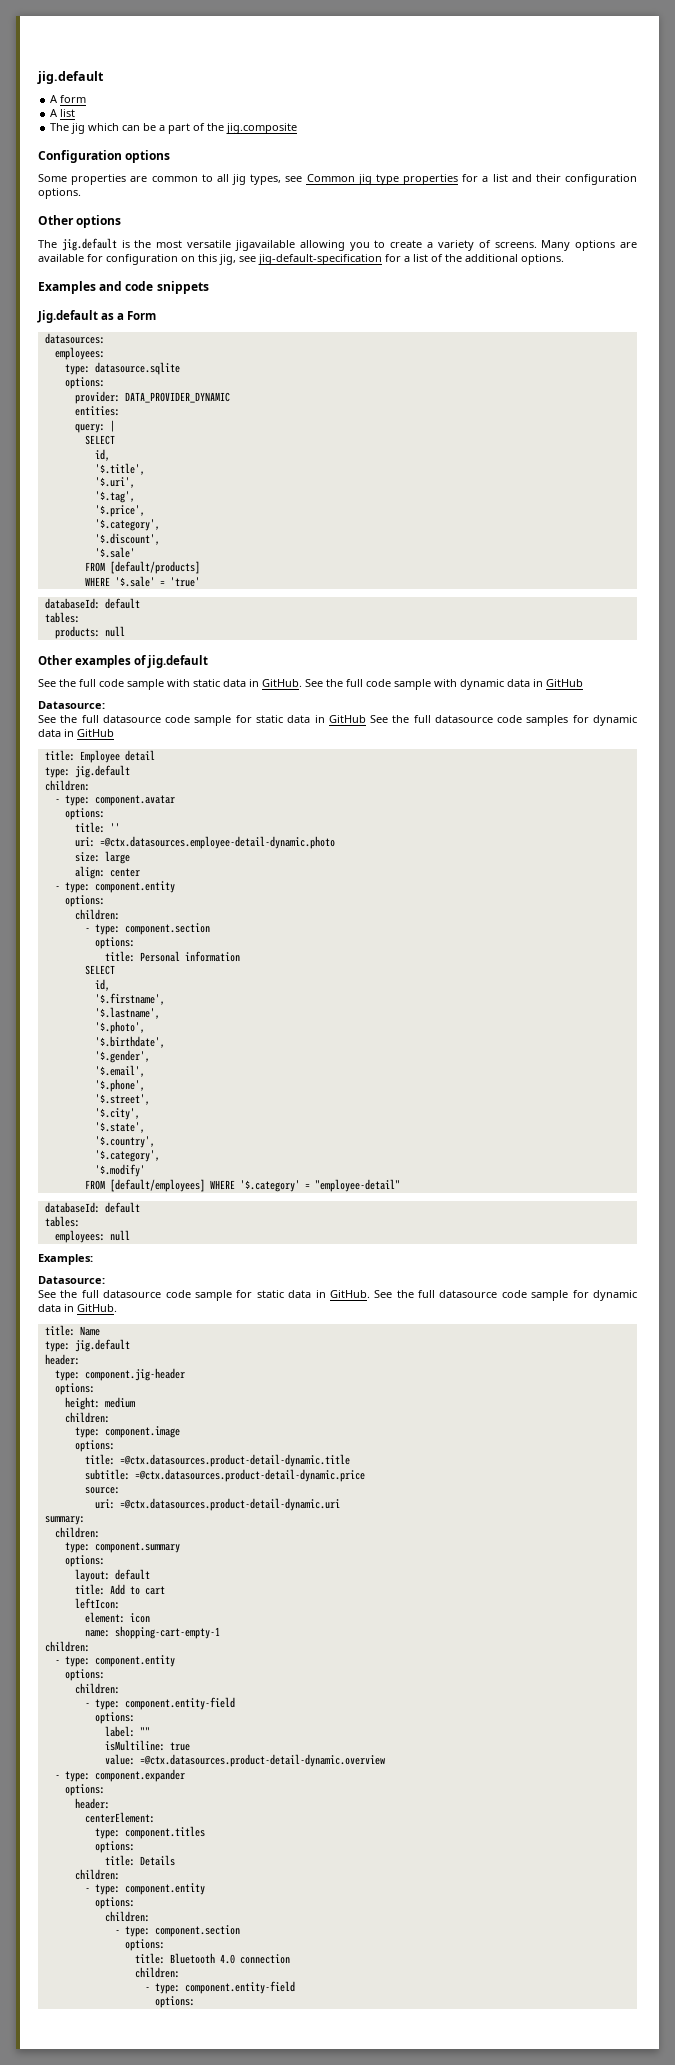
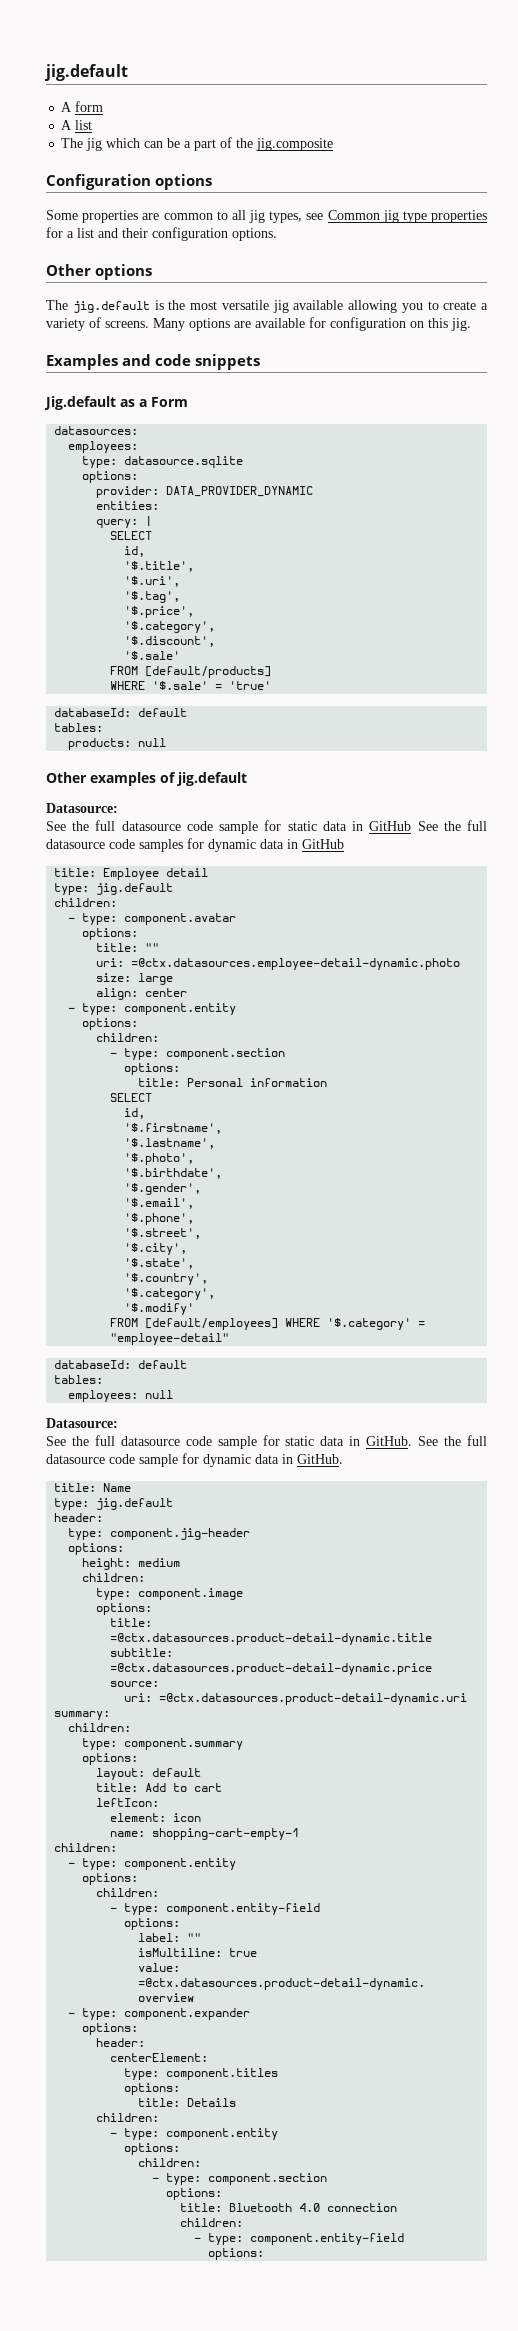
- The jig.default is the most versatile jigavailable allowing you to create a variety of screens.
+ The jig.default is the most versatile jig available allowing you to create a variety of screens.
- Many options are available for configuration on this jig, see jig-default-specification for a list of the additional options.
+ Many options are available for configuration on this jig.
- See the full code sample with static data in GitHub. See the full code sample with dynamic data in GitHub
- title: ''
+ title: ""
- Examples:

